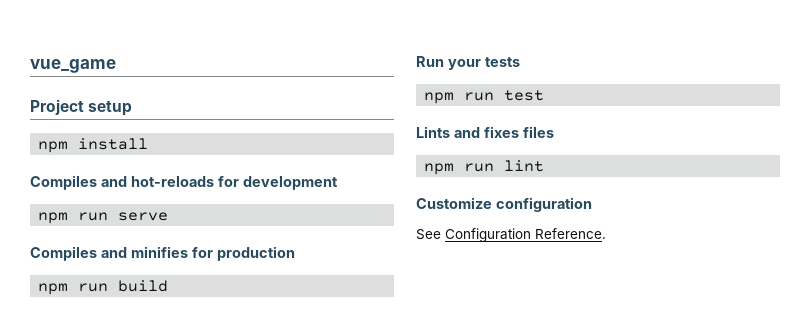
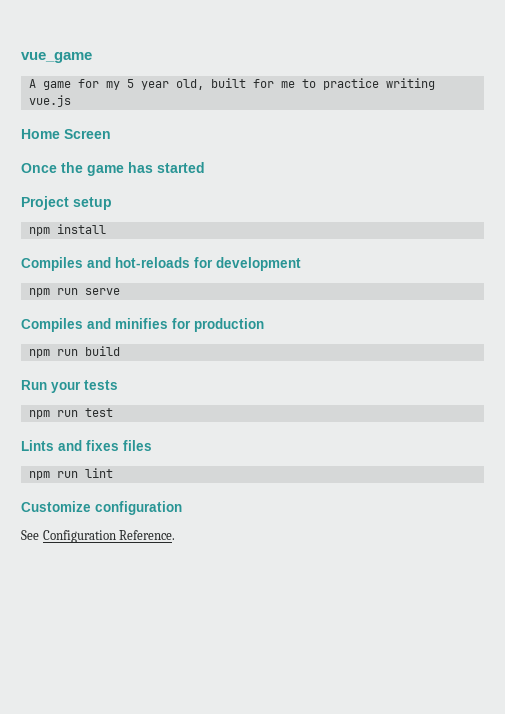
+ A game for my 5 year old, built for me to practice writing vue.js
+ Home Screen
+ Once the game has started

